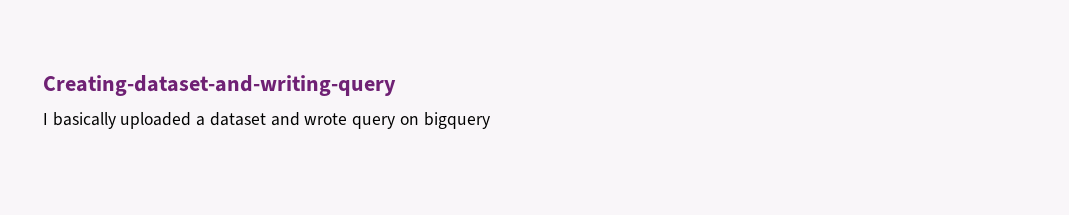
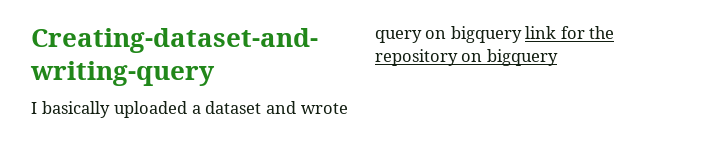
- I basically uploaded a dataset and wrote query on bigquery
+ I basically uploaded a dataset and wrote query on bigquery link for the repository on bigquery

